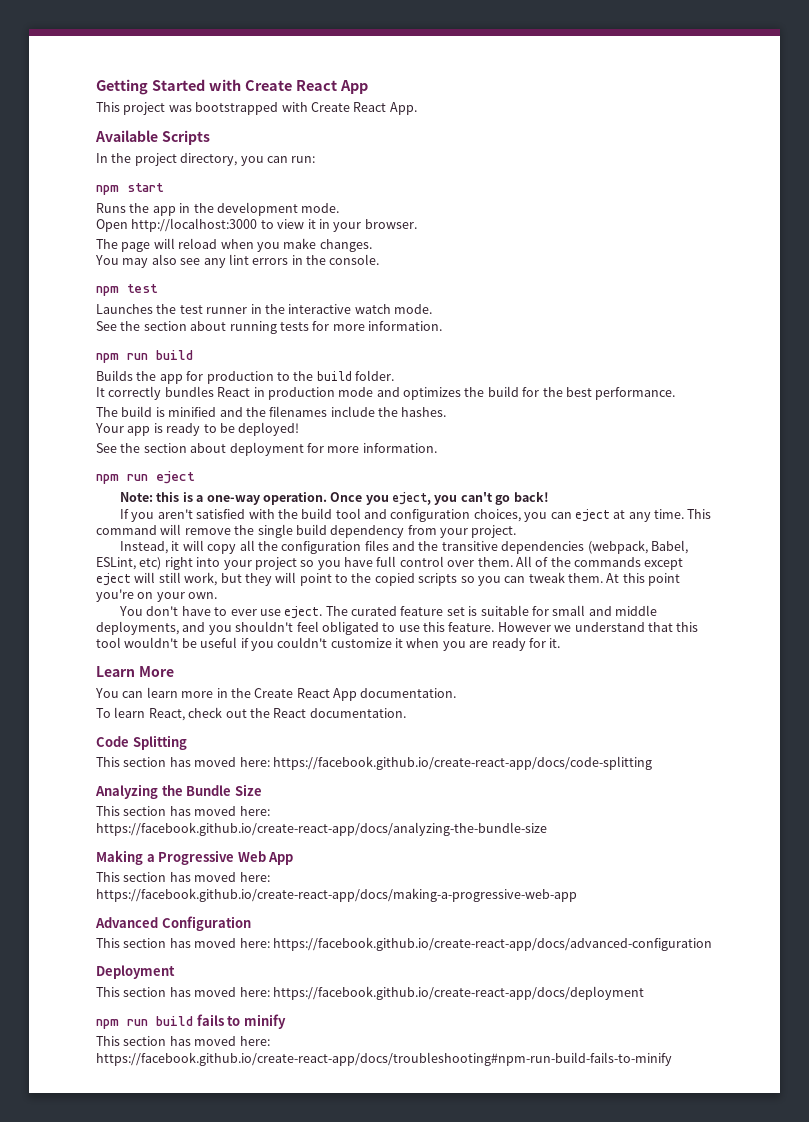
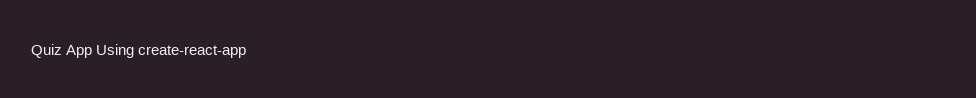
- Getting Started with Create React App
- This project was bootstrapped with Create React App.
- Available Scripts
- In the project directory, you can run:
- npm start
- Runs the app in the development mode.
- Open http://localhost:3000 to view it in your browser.
- The page will reload when you make changes.
- You may also see any lint errors in the console.
- npm test
- Launches the test runner in the interactive watch mode.
- See the section about running tests for more information.
- npm run build
- Builds the app for production to the build folder.
- It correctly bundles React in production mode and optimizes the build for the best performance.
- The build is minified and the filenames include the hashes.
- Your app is ready to be deployed!
- See the section about deployment for more information.
- npm run eject
- Note: this is a one-way operation. Once you eject, you can't go back!
- If you aren't satisfied with the build tool and configuration choices, you can eject at any time. This command will remove the single build dependency from your project.
- Instead, it will copy all the configuration files and the transitive dependencies (webpack, Babel, ESLint, etc) right into your project so you have full control over them. All of the commands except eject will still work, but they will point to the copied scripts so you can tweak them. At this point you're on your own.
- You don't have to ever use eject. The curated feature set is suitable for small and middle deployments, and you shouldn't feel obligated to use this feature. However we understand that this tool wouldn't be useful if you couldn't customize it when you are ready for it.
- Learn More
- You can learn more in the Create React App documentation.
- To learn React, check out the React documentation.
- Code Splitting
- This section has moved here: https://facebook.github.io/create-react-app/docs/code-splitting
- Analyzing the Bundle Size
- This section has moved here: https://facebook.github.io/create-react-app/docs/analyzing-the-bundle-size
- Making a Progressive Web App
- This section has moved here: https://facebook.github.io/create-react-app/docs/making-a-progressive-web-app
- Advanced Configuration
- This section has moved here: https://facebook.github.io/create-react-app/docs/advanced-configuration
- Deployment
- This section has moved here: https://facebook.github.io/create-react-app/docs/deployment
- npm run build fails to minify
- This section has moved here: https://facebook.github.io/create-react-app/docs/troubleshooting#npm-run-build-fails-to-minify
+ Quiz App Using create-react-app

